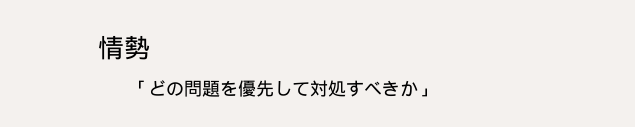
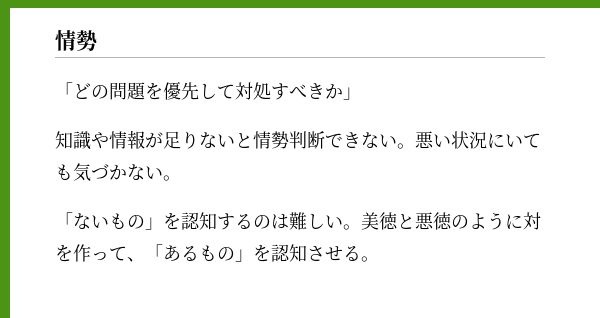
+ 知識や情報が足りないと情勢判断できない。悪い状況にいても気づかない。
+ 「ないもの」を認知するのは難しい。美徳と悪徳のように対を作って、「あるもの」を認知させる。

